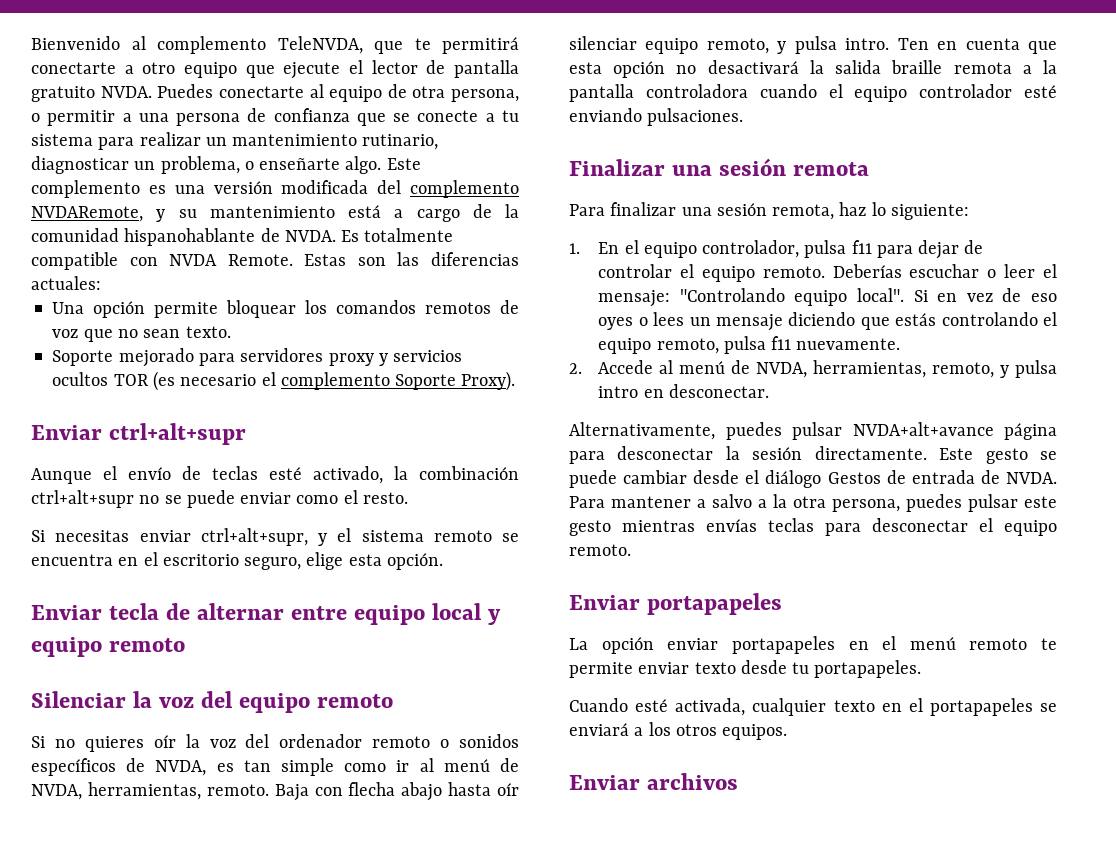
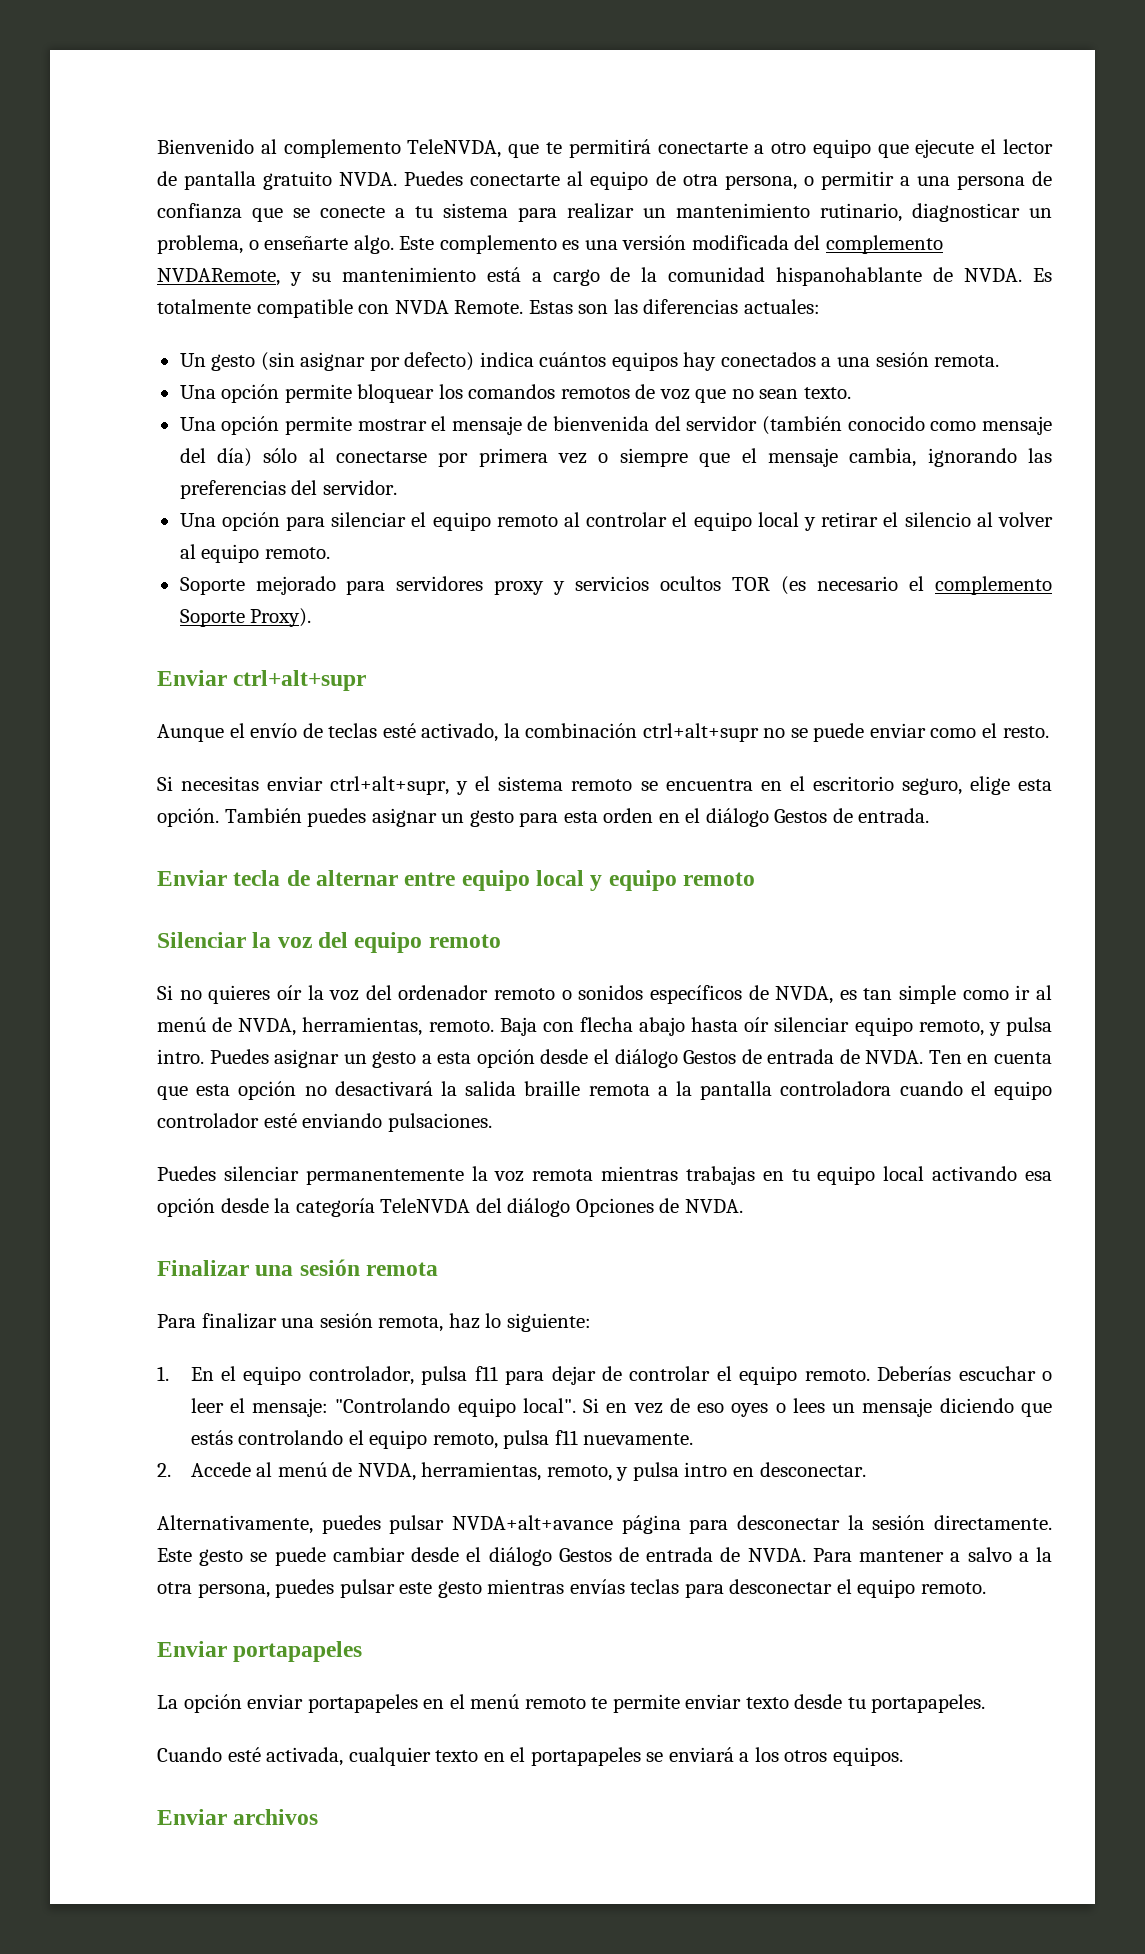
+ Un gesto (sin asignar por defecto) indica cuántos equipos hay conectados a una sesión remota.
+ Una opción permite mostrar el mensaje de bienvenida del servidor (también conocido como mensaje del día) sólo al conectarse por primera vez o siempre que el mensaje cambia, ignorando las preferencias del servidor.
+ Una opción para silenciar el equipo remoto al controlar el equipo local y retirar el silencio al volver al equipo remoto.
+ También puedes asignar un gesto para esta orden en el diálogo Gestos de entrada.
+ Puedes asignar un gesto a esta opción desde el diálogo Gestos de entrada de NVDA.
+ Puedes silenciar permanentemente la voz remota mientras trabajas en tu equipo local activando esa opción desde la categoría TeleNVDA del diálogo Opciones de NVDA.

